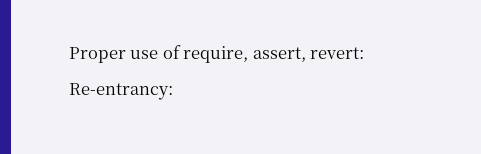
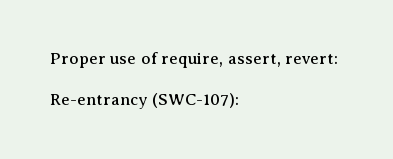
- Re-entrancy:
+ Re-entrancy (SWC-107):

